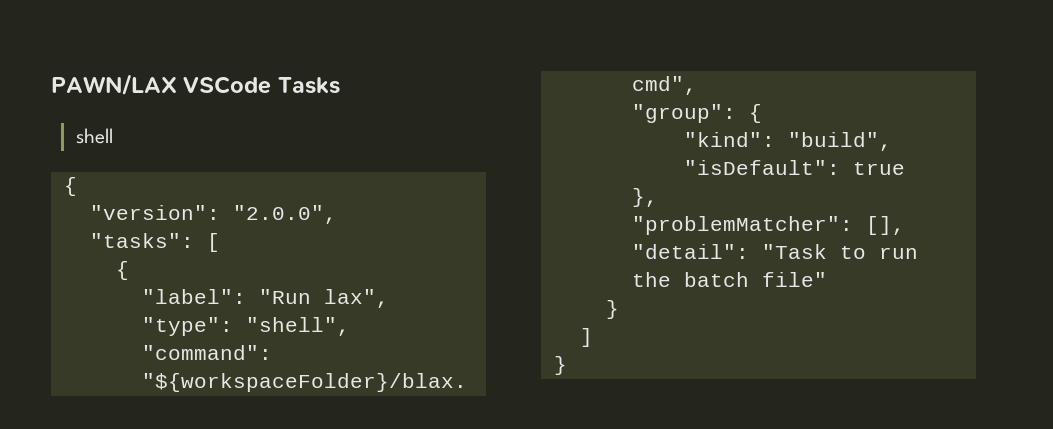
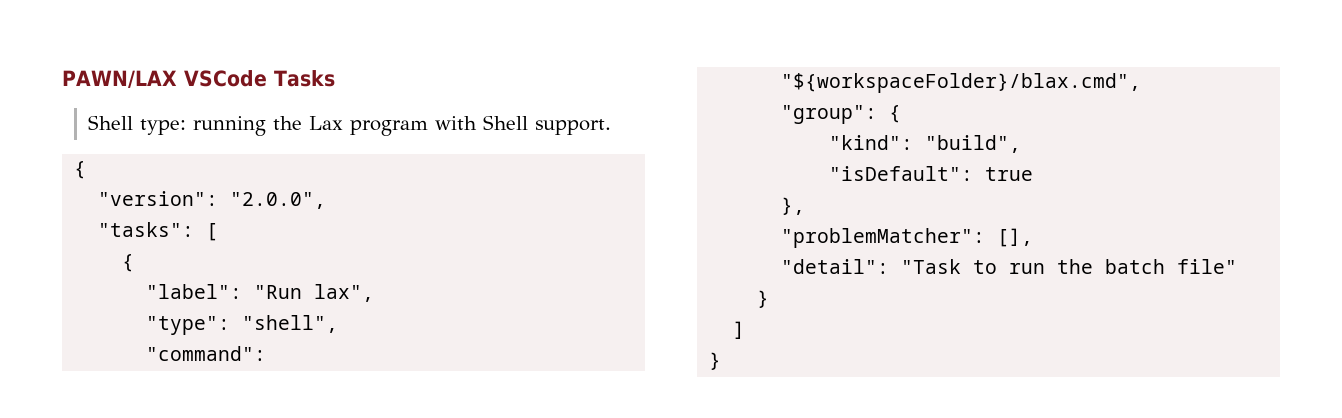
- shell
+ Shell type: running the Lax program with Shell support.

